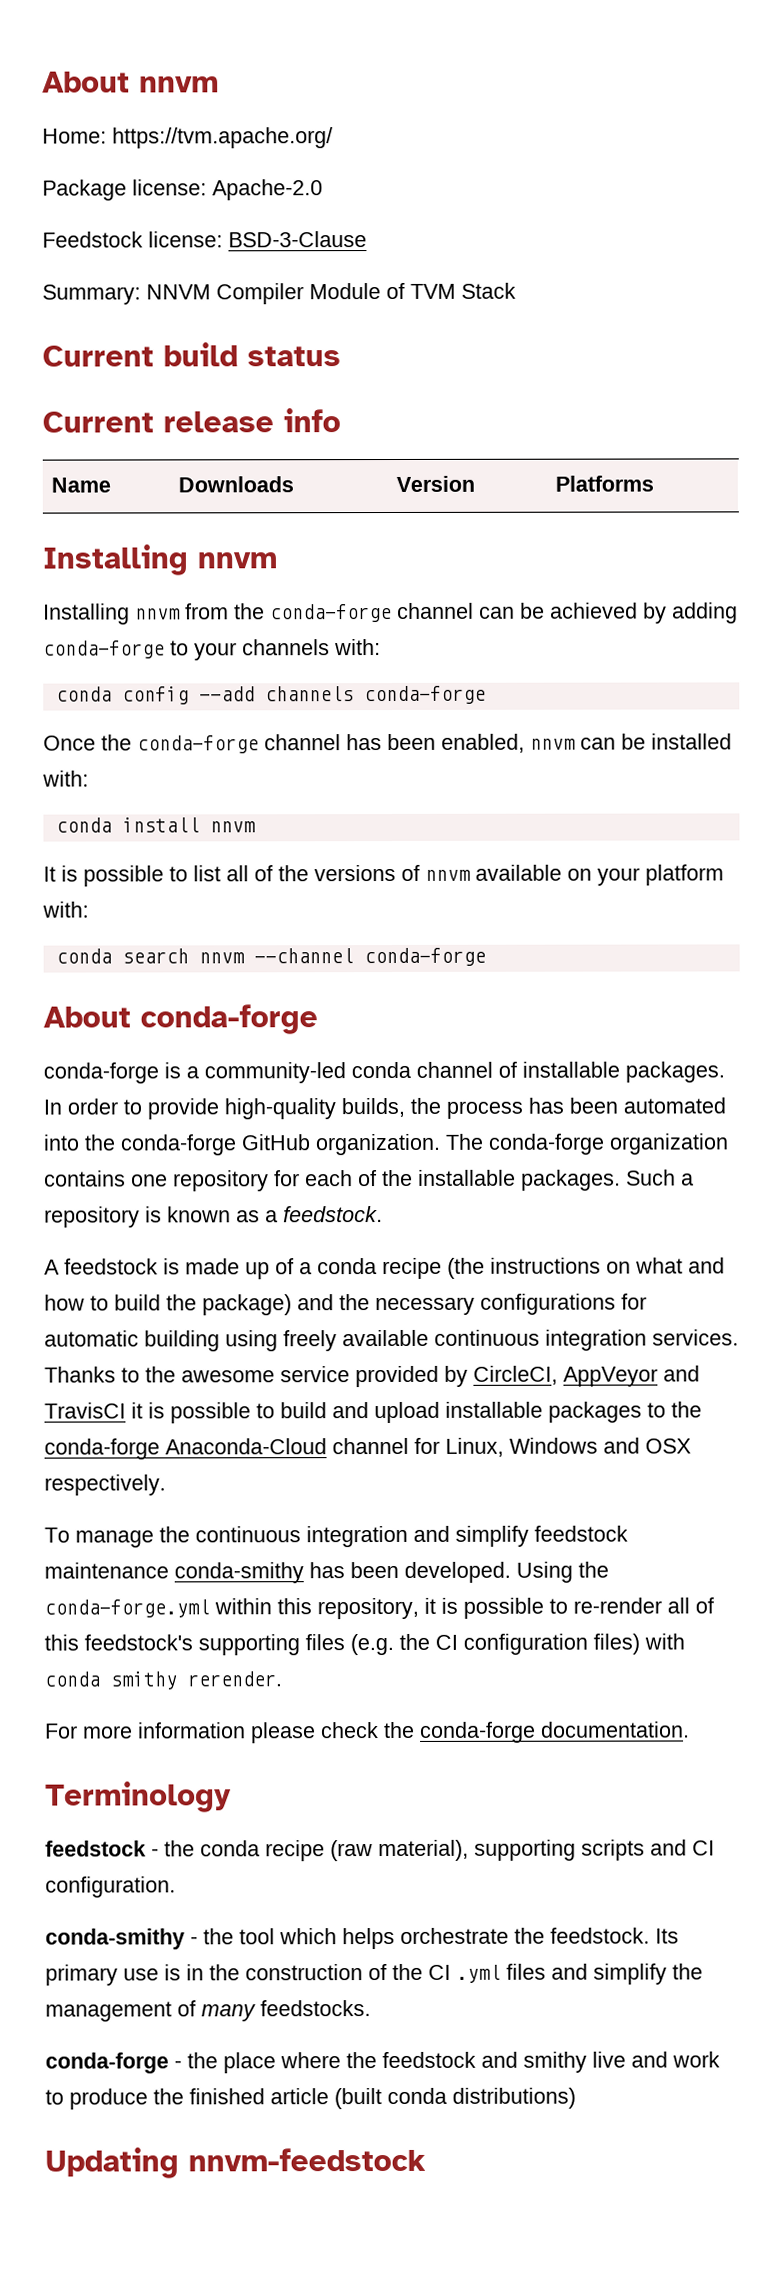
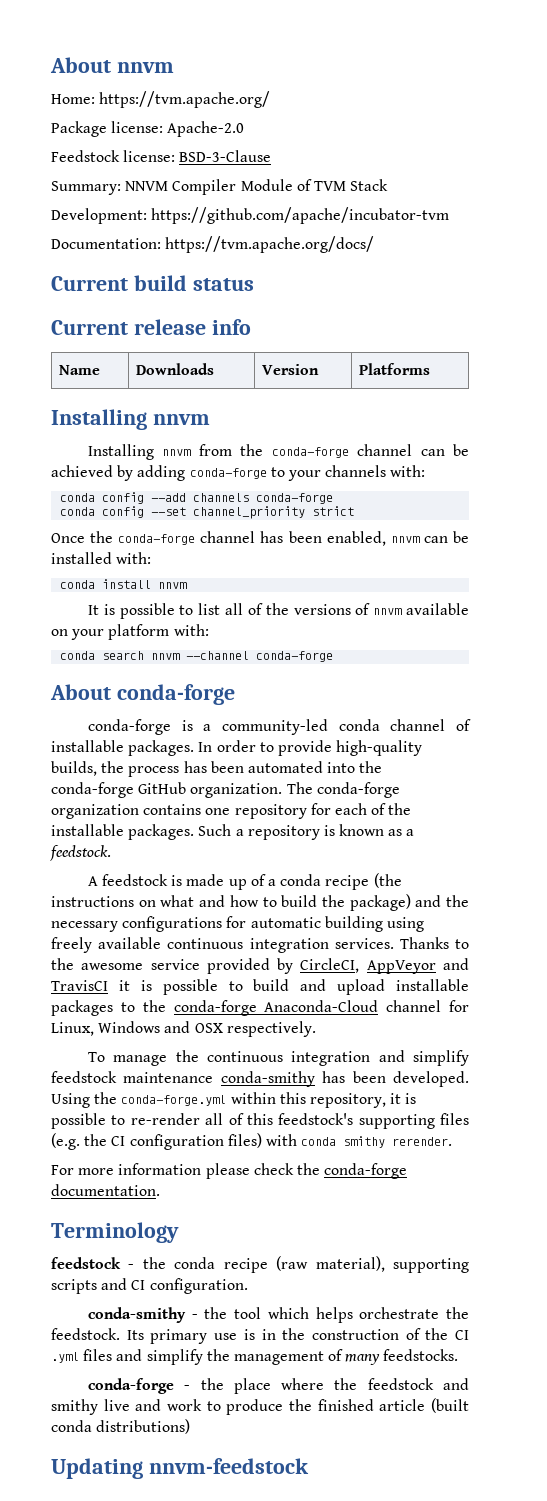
+ Development: https://github.com/apache/incubator-tvm
+ Documentation: https://tvm.apache.org/docs/
+ conda config --set channel_priority strict

